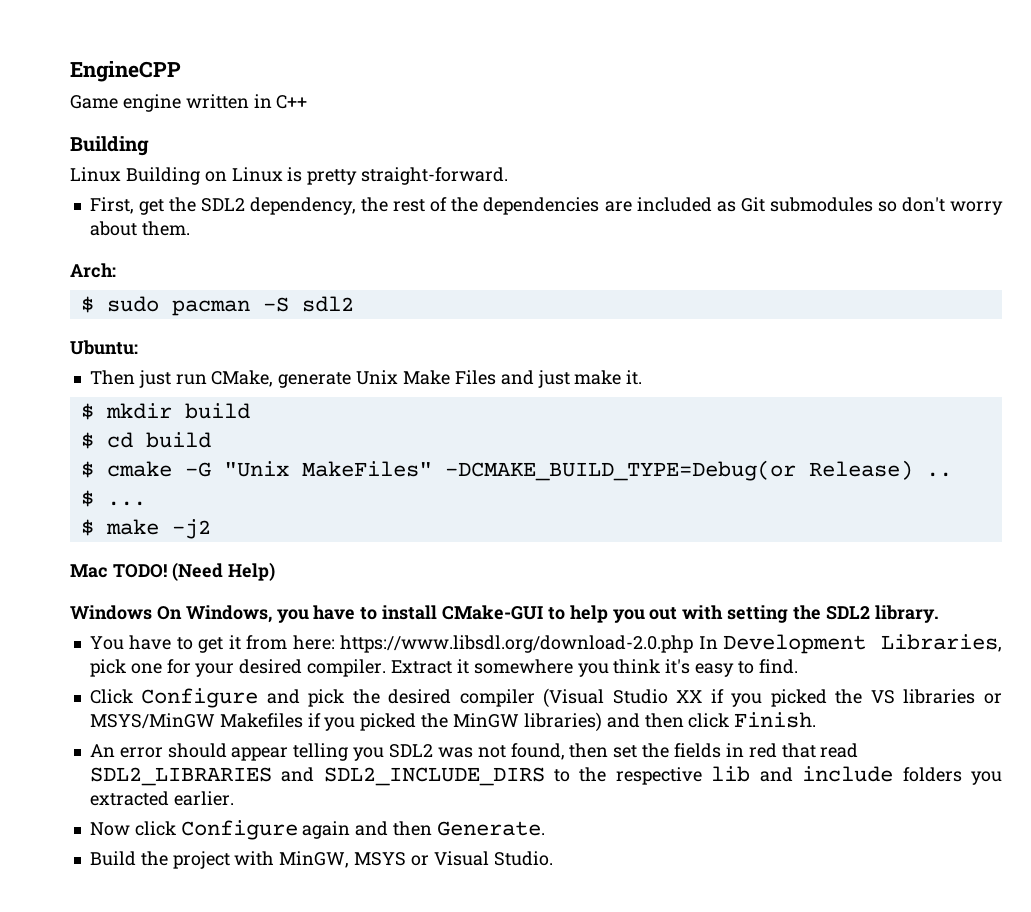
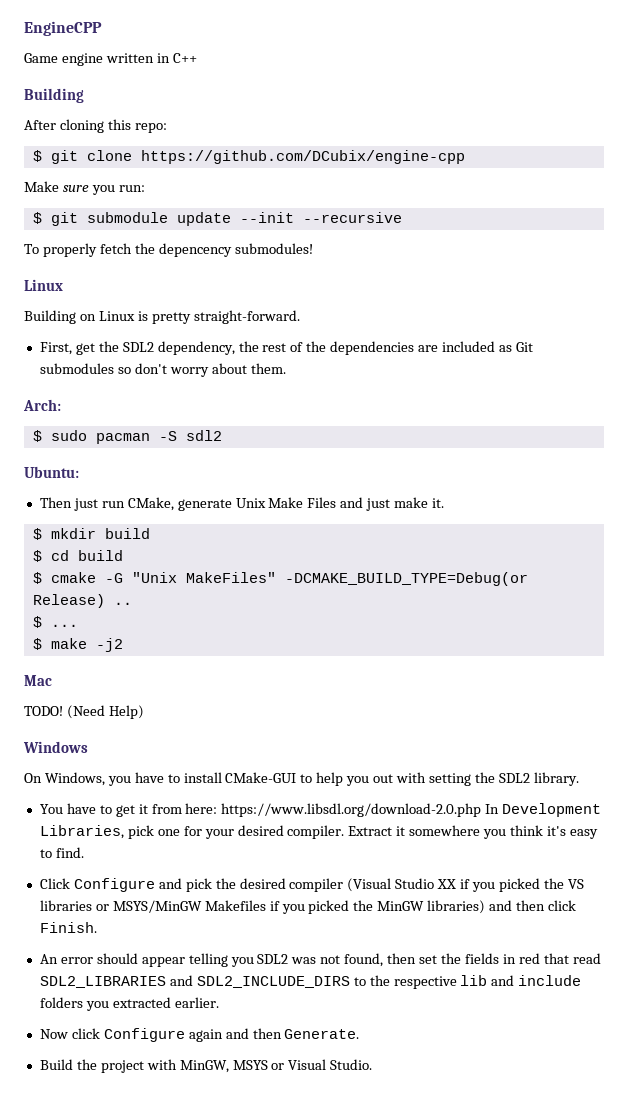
- Linux Building on Linux is pretty straight-forward.
+ After cloning this repo:
+ $ git clone https://github.com/DCubix/engine-cpp
+ Make sure you run:
+ $ git submodule update --init --recursive
+ To properly fetch the depencency submodules!
+ Linux
+ Building on Linux is pretty straight-forward.
- Mac TODO!
+ Mac
+ TODO!
- Windows On Windows, you have to install CMake-GUI to help you out with setting the SDL2 library.
+ Windows
+ On Windows, you have to install CMake-GUI to help you out with setting the SDL2 library.

